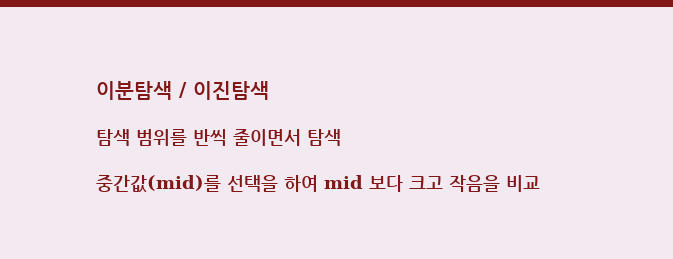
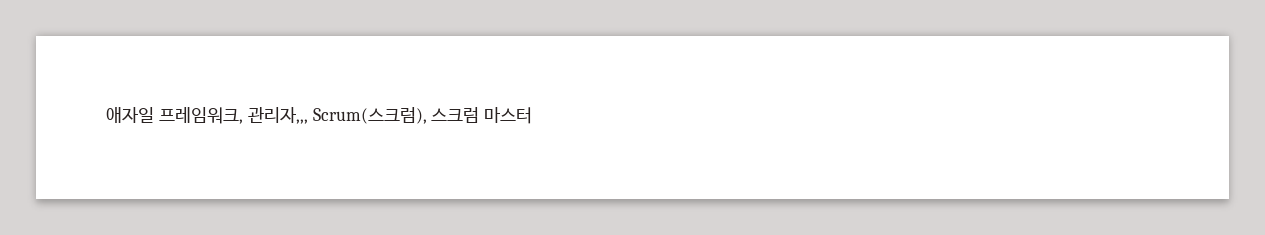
- 이분탐색 / 이진탐색
- 탐색 범위를 반씩 줄이면서 탐색
- 중간값(mid)를 선택을 하여 mid 보다 크고 작음을 비교
+ 애자일 프레임워크, 관리자,,, Scrum(스크럼), 스크럼 마스터

